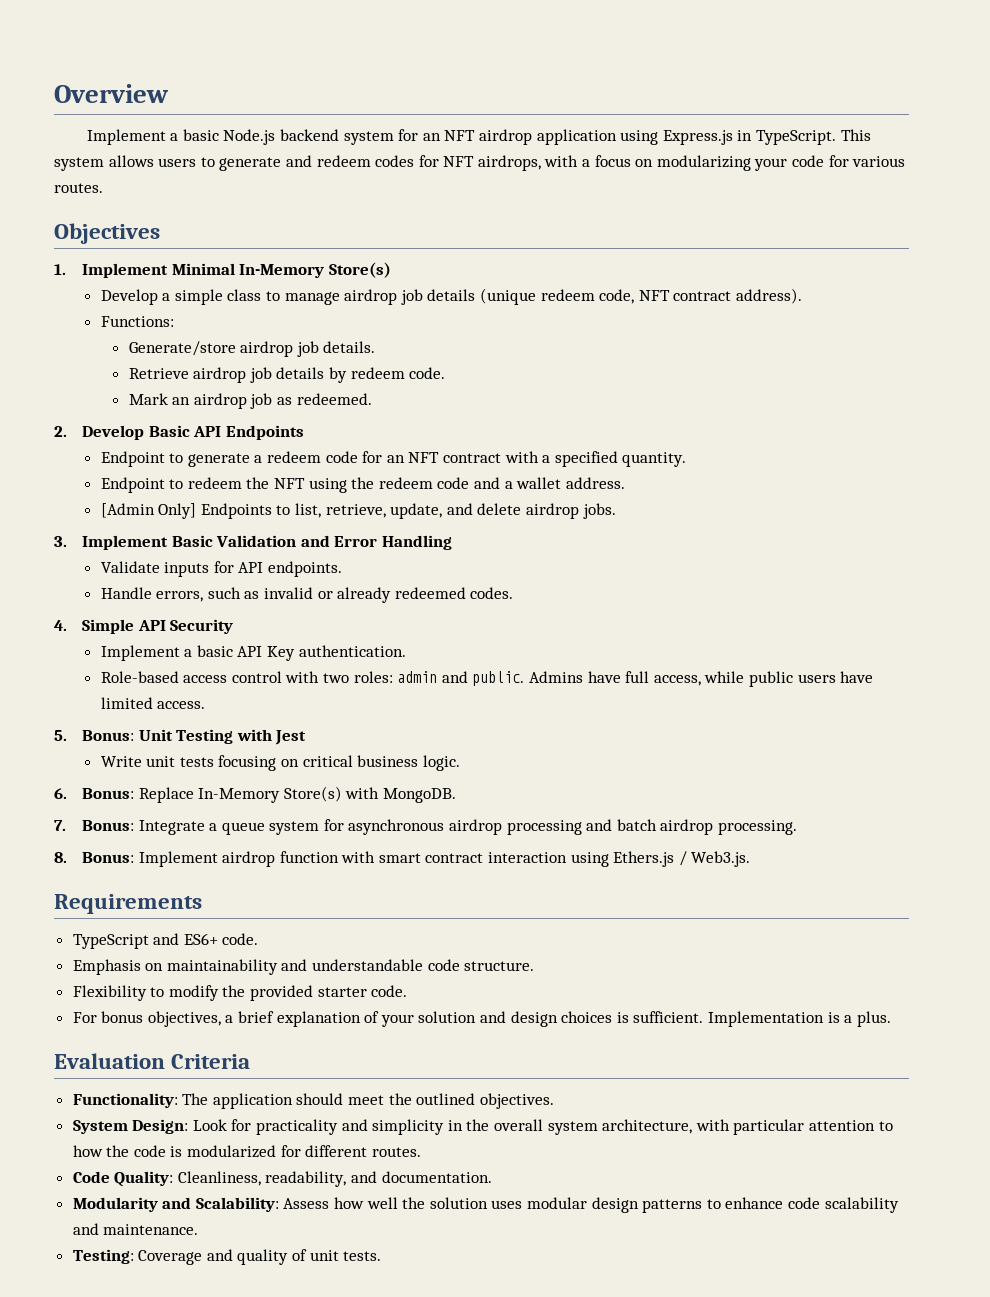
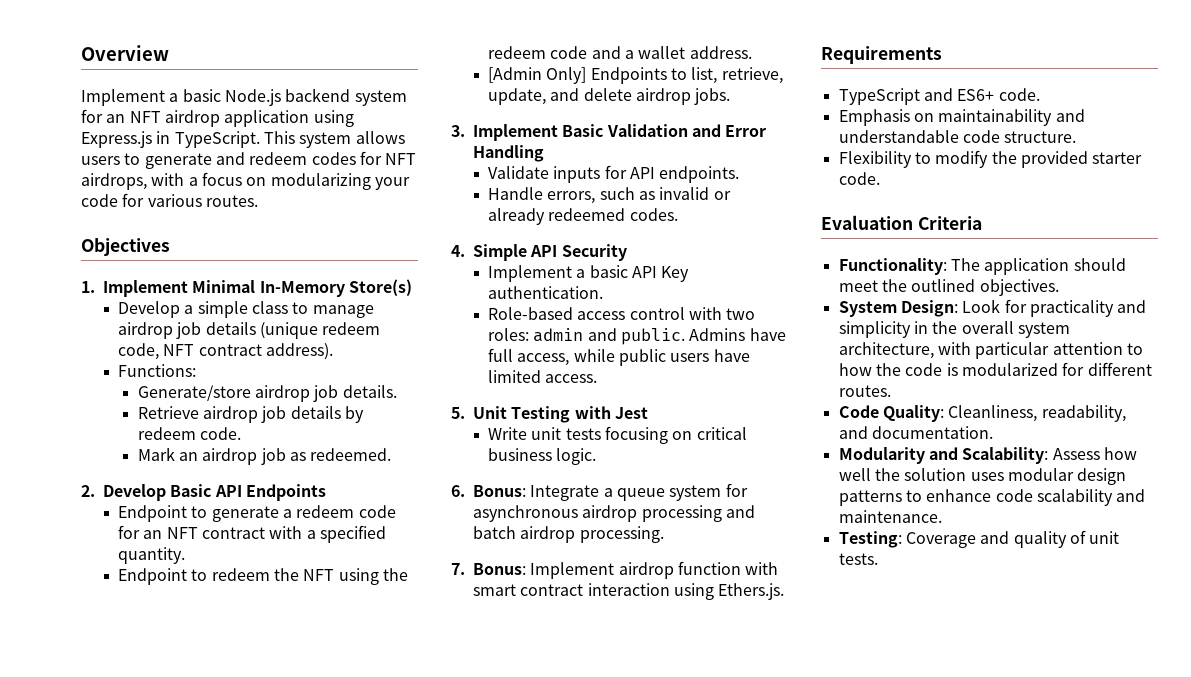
- 5. Bonus: Unit Testing with Jest
+ 5. Unit Testing with Jest
- 6. Bonus: Replace In-Memory Store(s) with MongoDB.
- 7. Bonus: Integrate a queue system for asynchronous airdrop processing and batch airdrop processing.
+ 6. Bonus: Integrate a queue system for asynchronous airdrop processing and batch airdrop processing.
- 8. Bonus: Implement airdrop function with smart contract interaction using Ethers.js / Web3.js.
+ 7. Bonus: Implement airdrop function with smart contract interaction using Ethers.js.
- For bonus objectives, a brief explanation of your solution and design choices is sufficient. Implementation is a plus.

